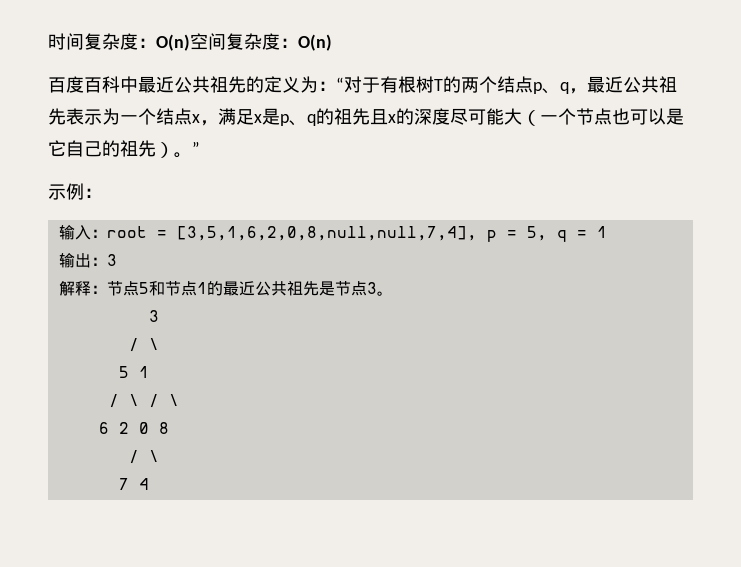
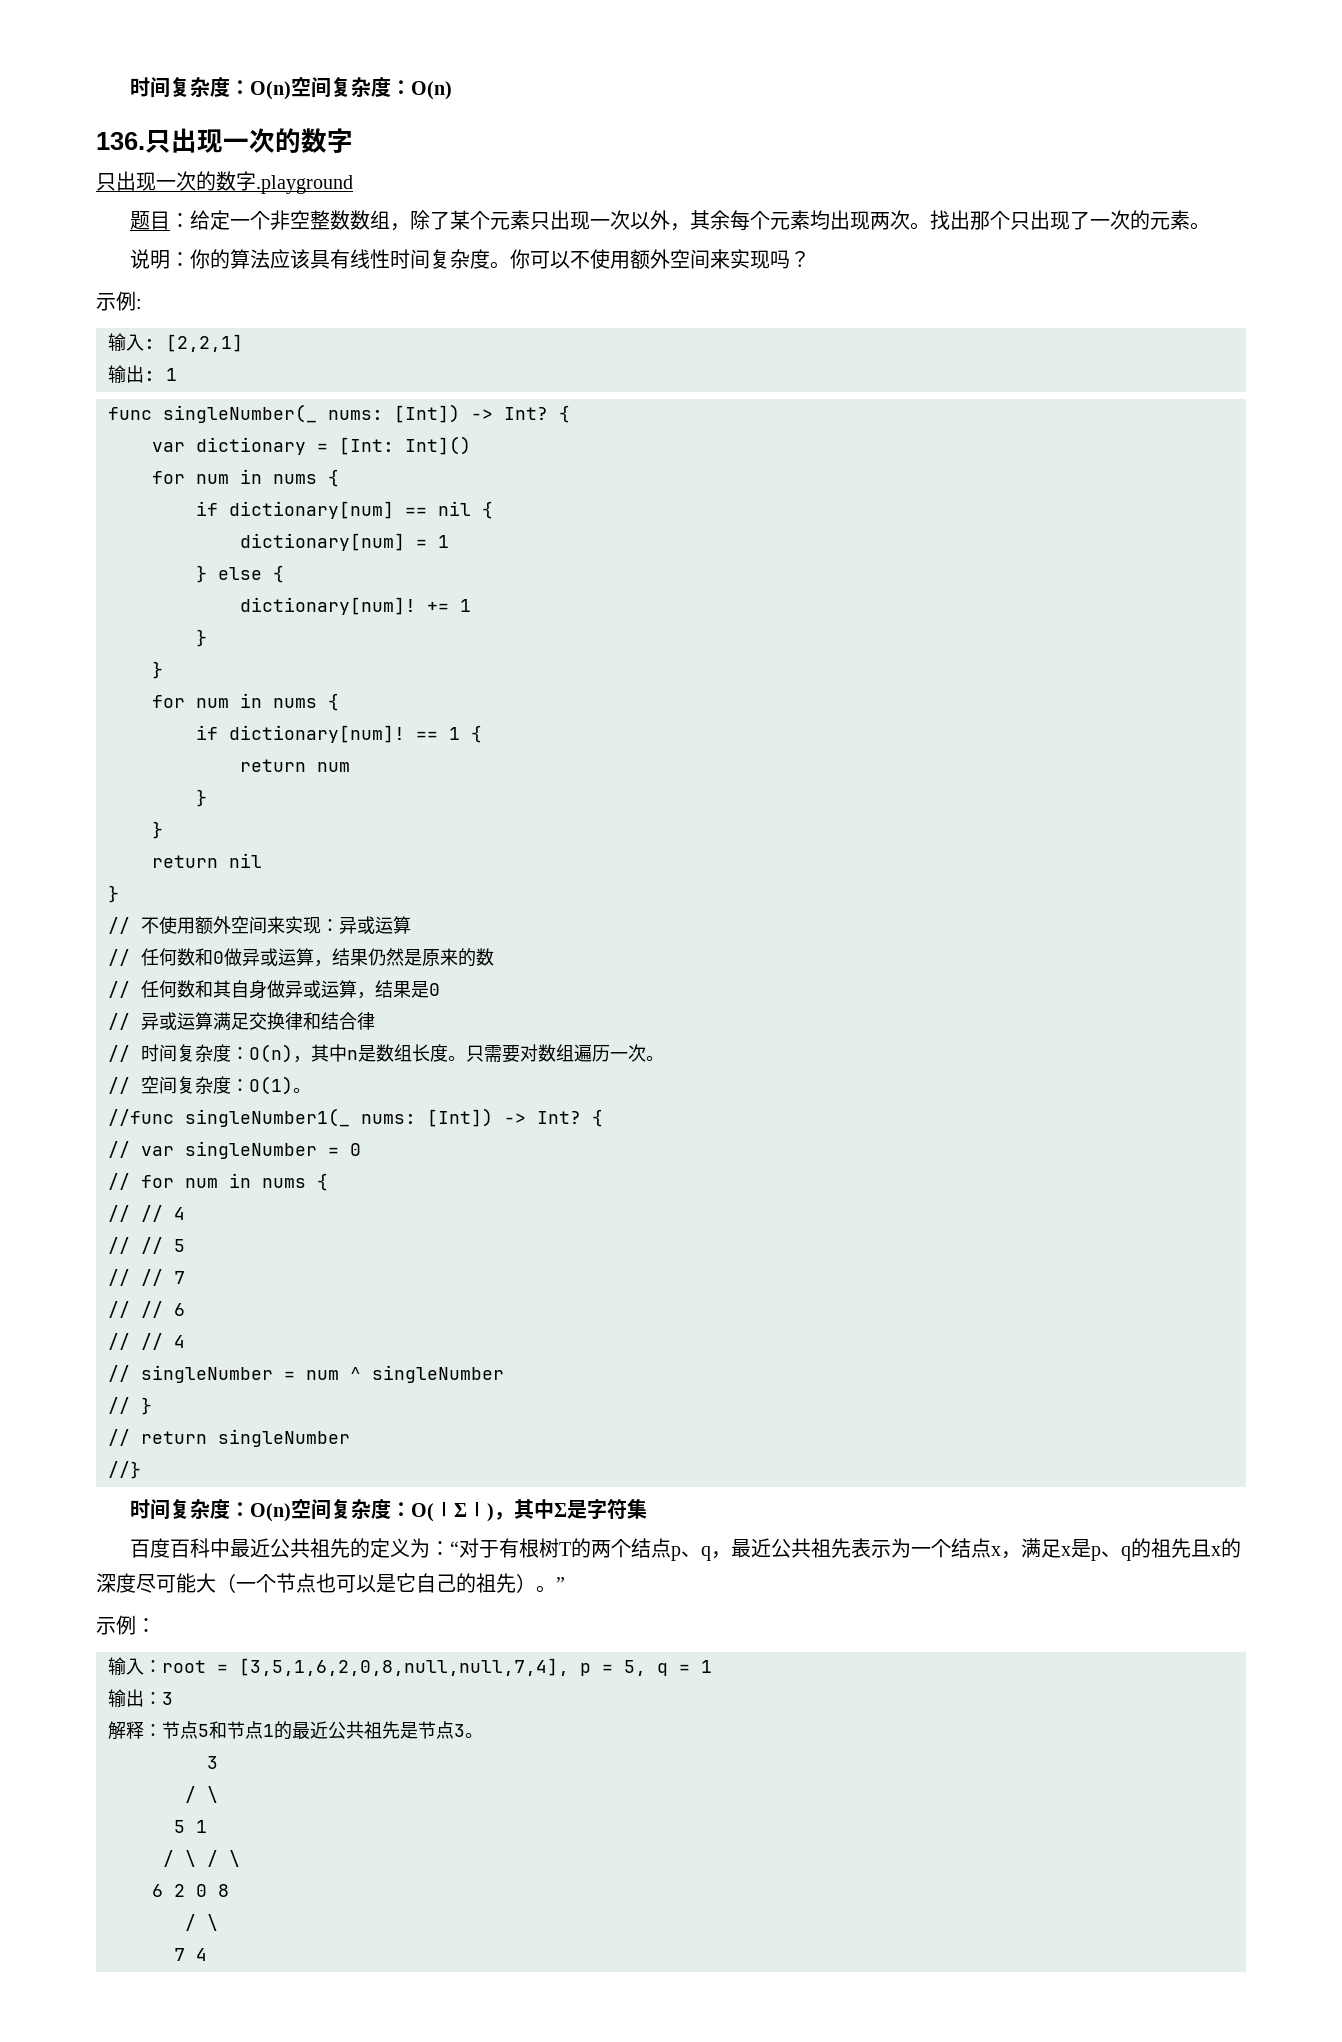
+ 136.只出现一次的数字
+ 只出现一次的数字.playground
+ 题目：给定一个非空整数数组，除了某个元素只出现一次以外，其余每个元素均出现两次。找出那个只出现了一次的元素。
+ 说明：你的算法应该具有线性时间复杂度。你可以不使用额外空间来实现吗？
+ 示例:
+ 输入: [2,2,1]
+ 输出: 1
+ func singleNumber(_ nums: [Int]) -> Int? {
+ var dictionary = [Int: Int]()
+ for num in nums {
+ if dictionary[num] == nil {
+ dictionary[num] = 1
+ } else {
+ dictionary[num]! += 1
+ }
+ }
+ for num in nums {
+ if dictionary[num]! == 1 {
+ return num
+ }
+ }
+ return nil
+ }
+ // 不使用额外空间来实现：异或运算
+ // 任何数和0做异或运算，结果仍然是原来的数
+ // 任何数和其自身做异或运算，结果是0
+ // 异或运算满足交换律和结合律
+ // 时间复杂度：O(n)，其中n是数组长度。只需要对数组遍历一次。
+ // 空间复杂度：O(1)。
+ //func singleNumber1(_ nums: [Int]) -> Int? {
+ // var singleNumber = 0
+ // for num in nums {
+ // // 4
+ // // 5
+ // // 7
+ // // 6
+ // // 4
+ // singleNumber = num ^ singleNumber
+ // }
+ // return singleNumber
+ //}
+ 时间复杂度：O(n)空间复杂度：O(∣Σ∣)，其中Σ是字符集

